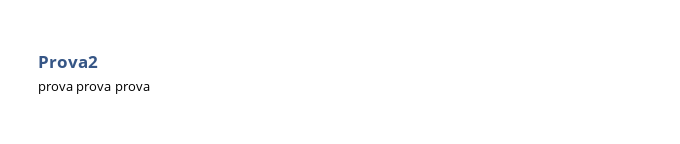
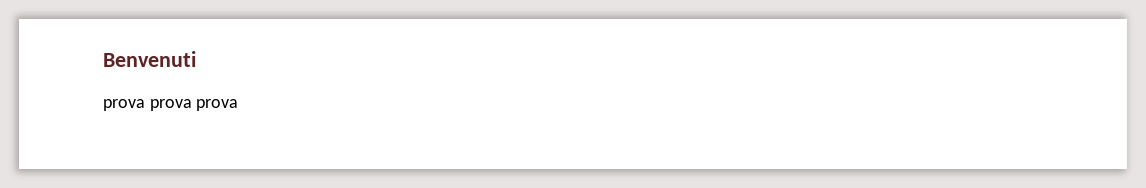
- Prova2
+ Benvenuti

